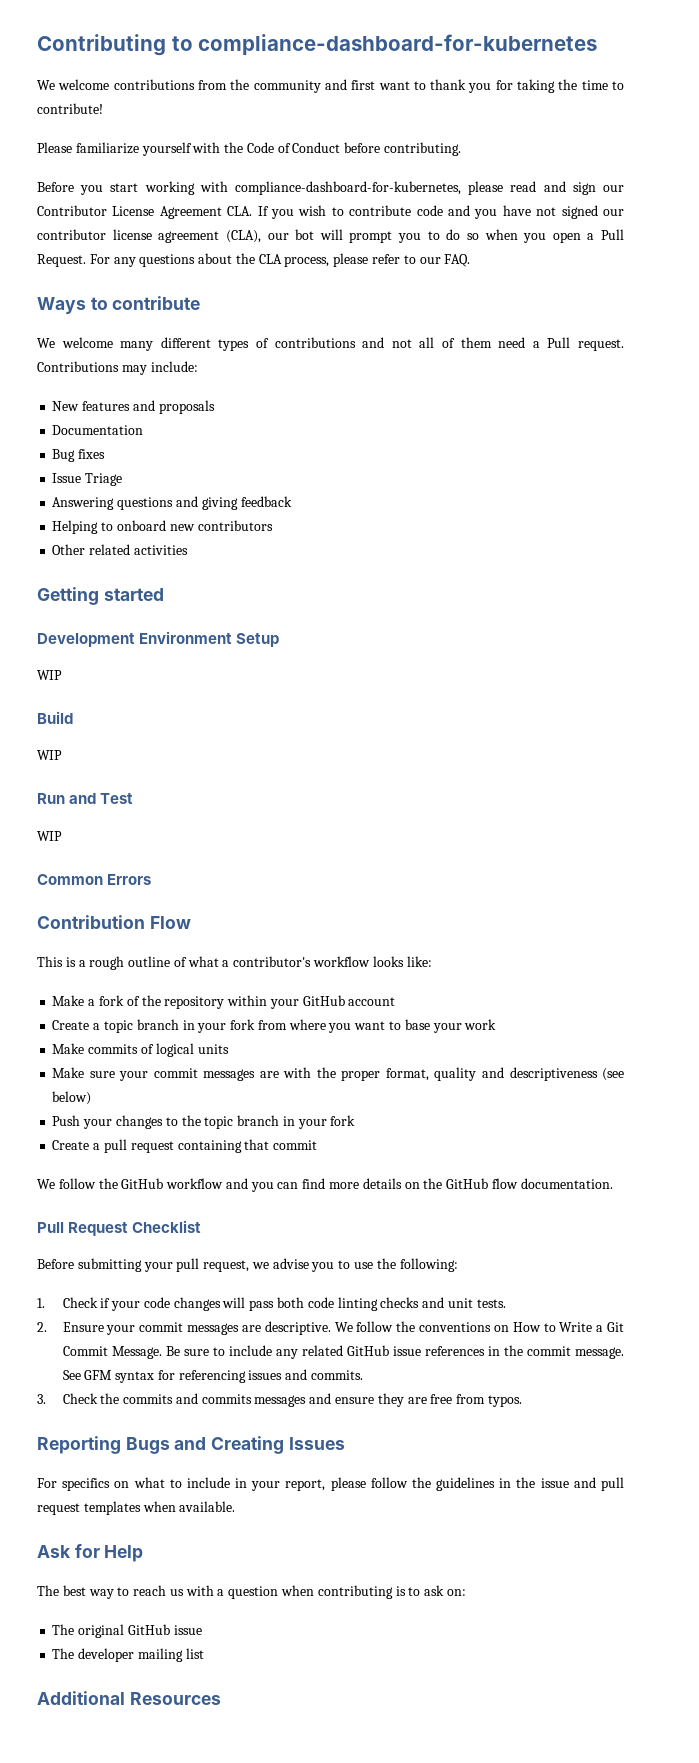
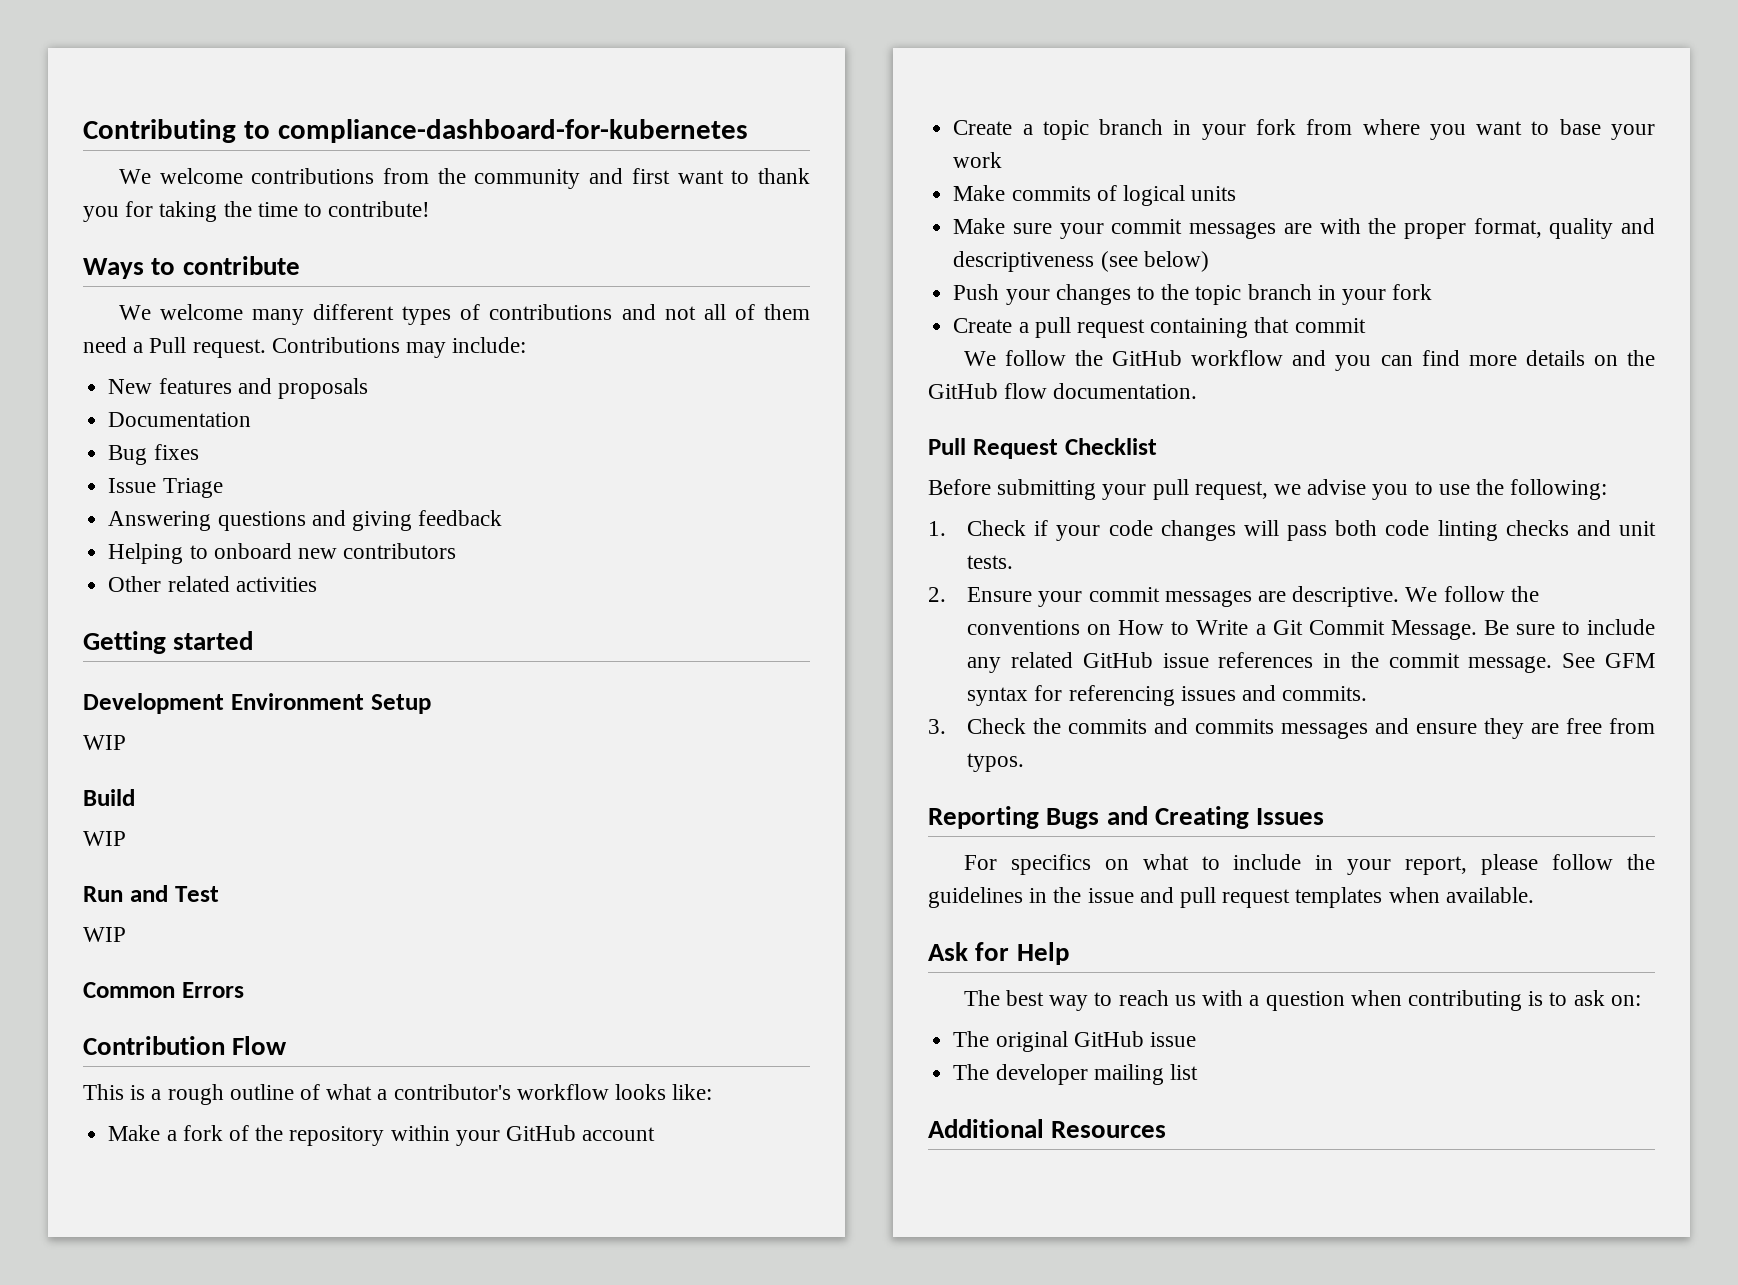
- Please familiarize yourself with the Code of Conduct before contributing.
- Before you start working with compliance-dashboard-for-kubernetes, please read and sign our Contributor License Agreement CLA. If you wish to contribute code and you have not signed our contributor license agreement (CLA), our bot will prompt you to do so when you open a Pull Request. For any questions about the CLA process, please refer to our FAQ.

